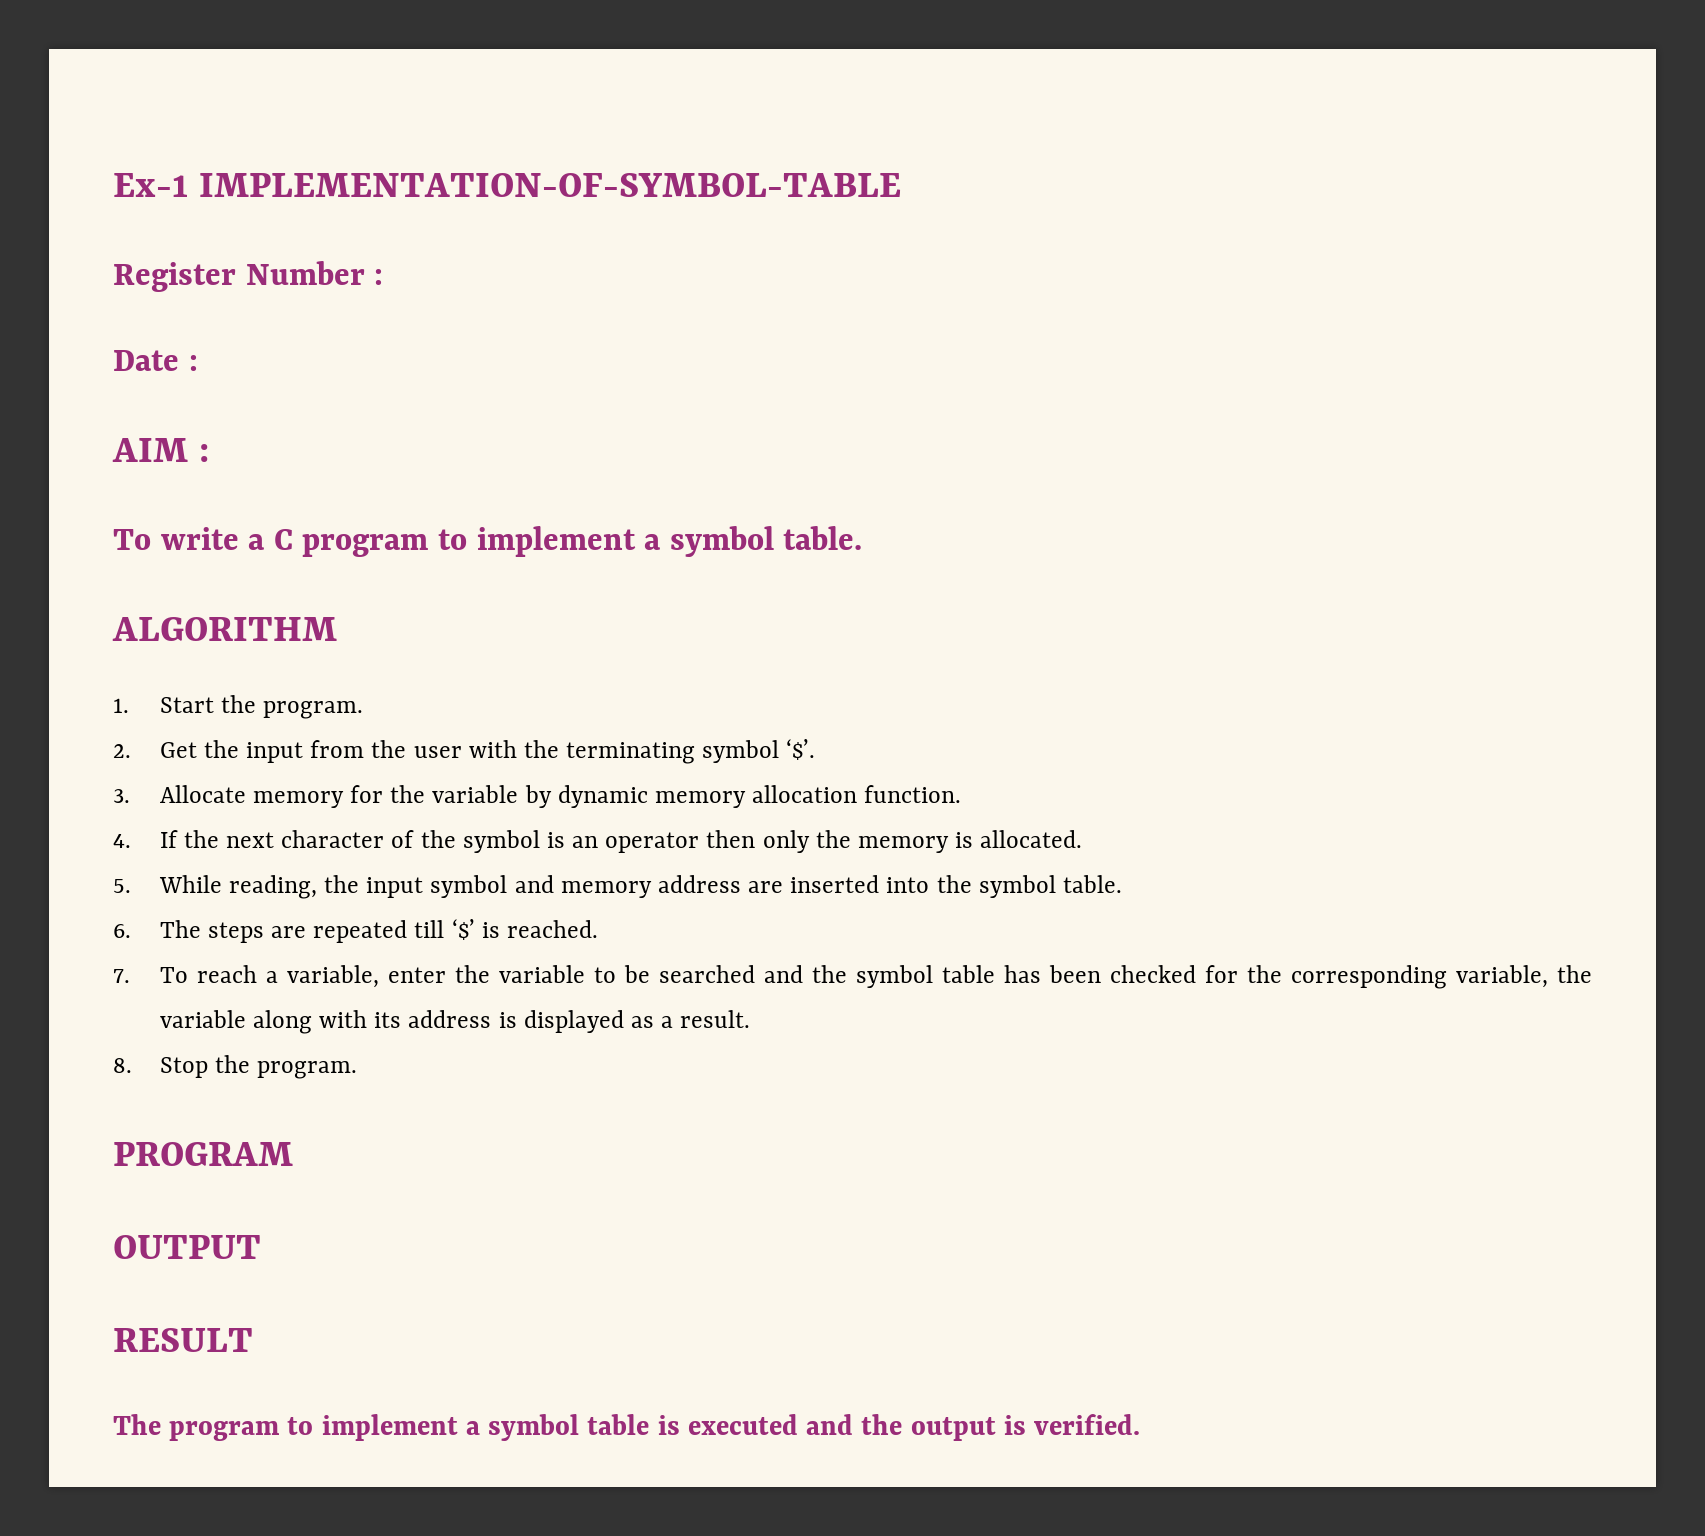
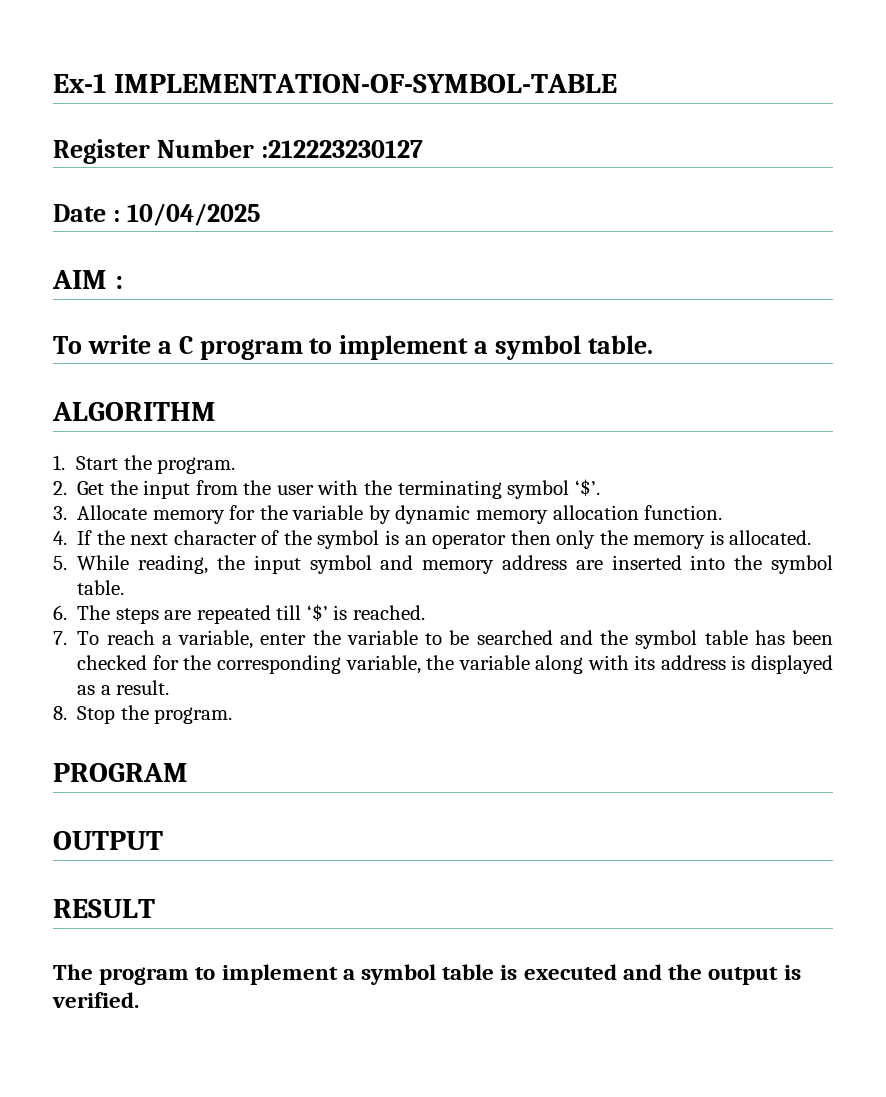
- Register Number :
+ Register Number :212223230127
- Date :
+ Date : 10/04/2025

